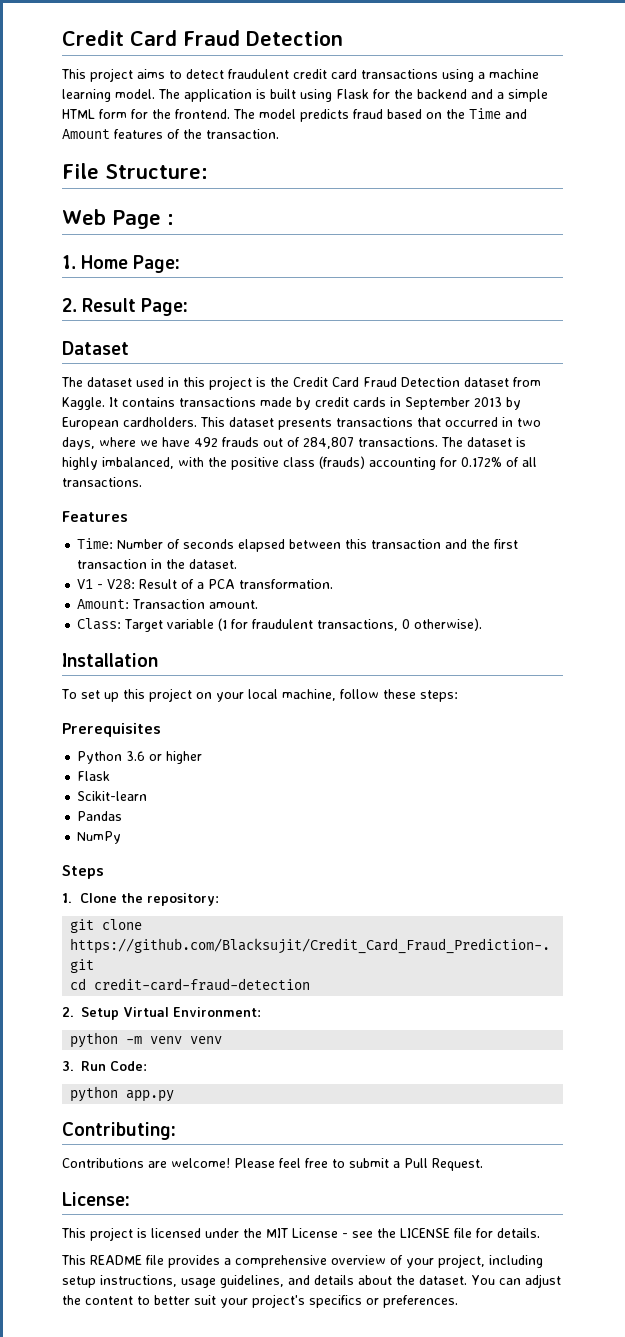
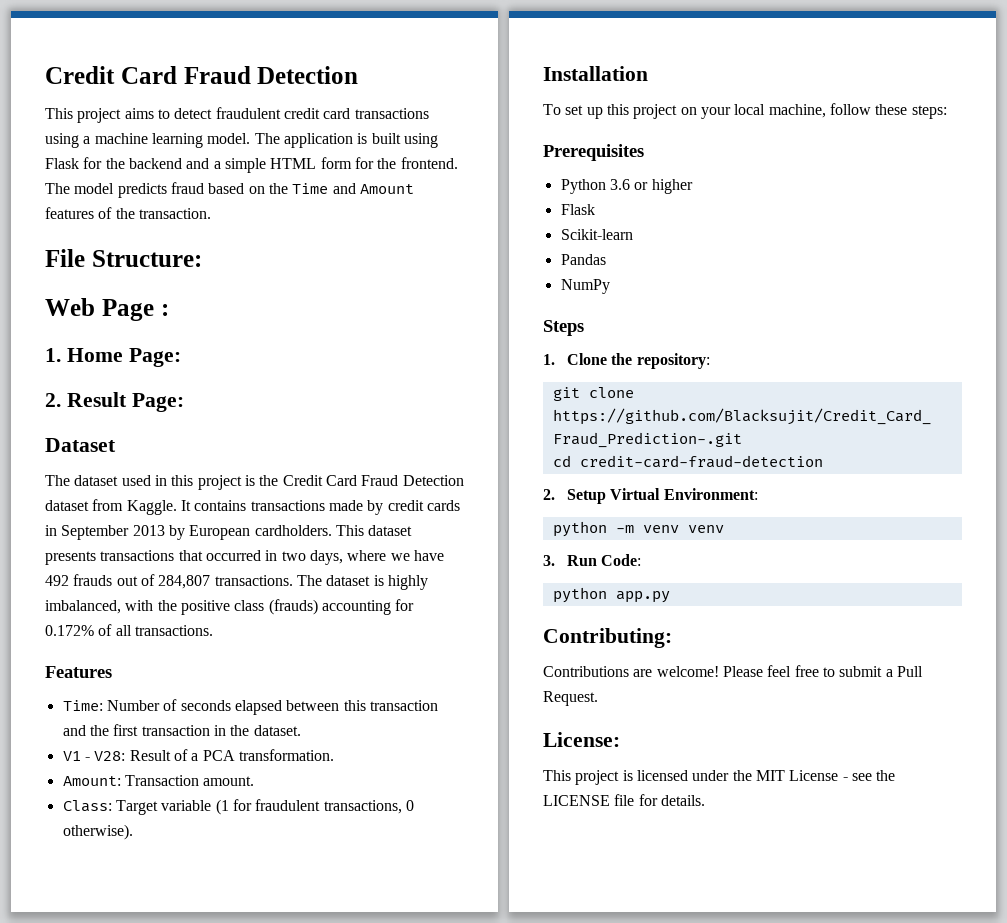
- This README file provides a comprehensive overview of your project, including setup instructions, usage guidelines, and details about the dataset. You can adjust the content to better suit your project's specifics or preferences.

